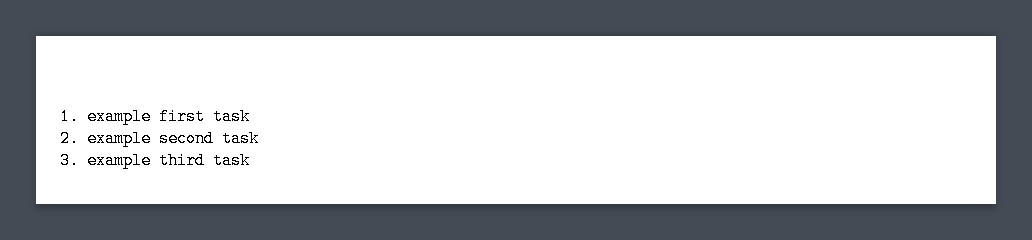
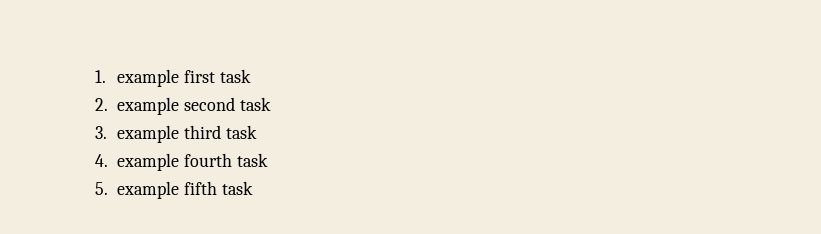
+ 4. example fourth task
+ 5. example fifth task

